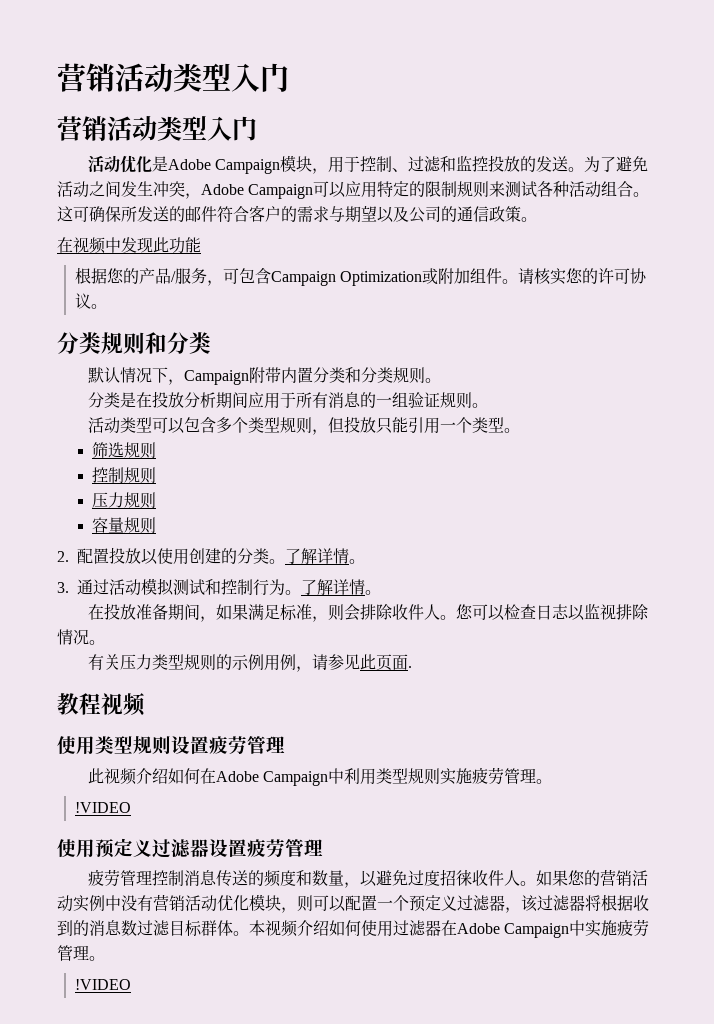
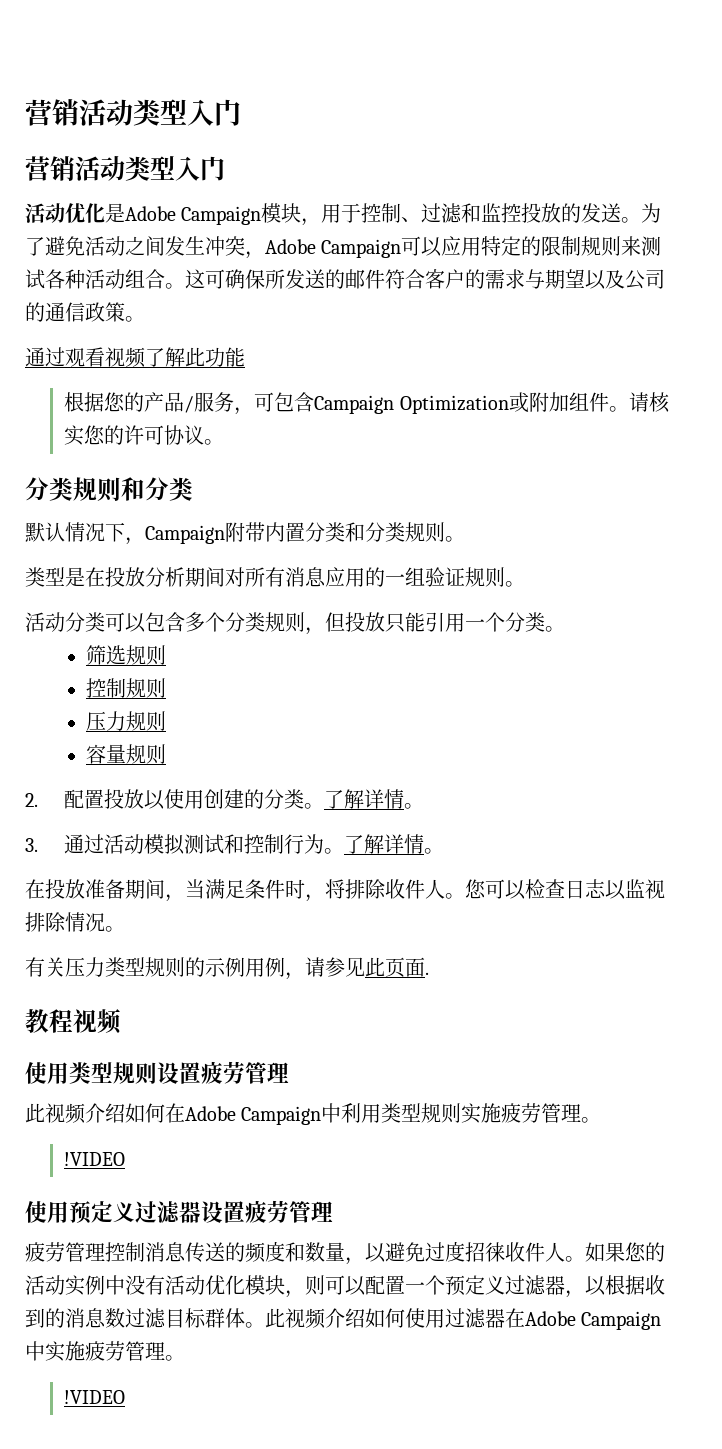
- 在视频中发现此功能
+ 通过观看视频了解此功能
- 分类是在投放分析期间应用于所有消息的一组验证规则。
+ 类型是在投放分析期间对所有消息应用的一组验证规则。
- 活动类型可以包含多个类型规则，但投放只能引用一个类型。
+ 活动分类可以包含多个分类规则，但投放只能引用一个分类。
- 在投放准备期间，如果满足标准，则会排除收件人。
+ 在投放准备期间，当满足条件时，将排除收件人。
- 如果您的营销活动实例中没有营销活动优化模块，则可以配置一个预定义过滤器，该过滤器将根据收到的消息数过滤目标群体。
+ 如果您的活动实例中没有活动优化模块，则可以配置一个预定义过滤器，以根据收到的消息数过滤目标群体。
- 本视频介绍如何使用过滤器在Adobe Campaign中实施疲劳管理。
+ 此视频介绍如何使用过滤器在Adobe Campaign中实施疲劳管理。

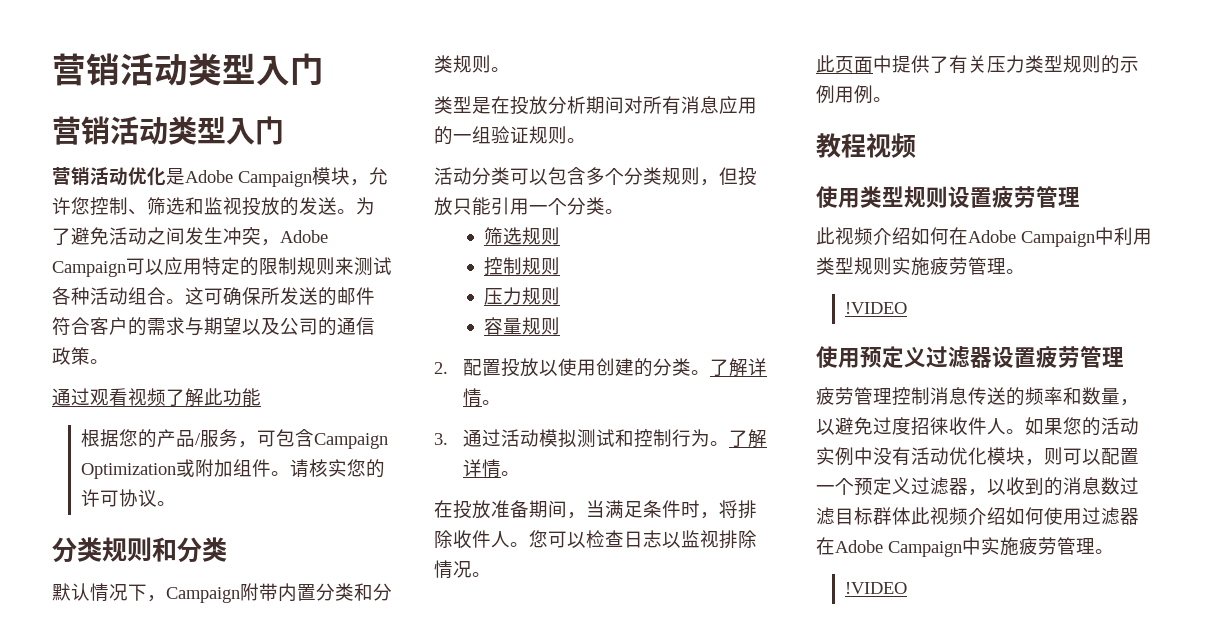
- 活动优化是Adobe Campaign模块，用于控制、过滤和监控投放的发送。
+ 营销活动优化是Adobe Campaign模块，允许您控制、筛选和监视投放的发送。
- 有关压力类型规则的示例用例，请参见此页面.
+ 此页面中提供了有关压力类型规则的示例用例。
- 疲劳管理控制消息传送的频度和数量，以避免过度招徕收件人。
+ 疲劳管理控制消息传送的频率和数量，以避免过度招徕收件人。
- 如果您的活动实例中没有活动优化模块，则可以配置一个预定义过滤器，以根据收到的消息数过滤目标群体。此视频介绍如何使用过滤器在Adobe Campaign中实施疲劳管理。
+ 如果您的活动实例中没有活动优化模块，则可以配置一个预定义过滤器，以收到的消息数过滤目标群体此视频介绍如何使用过滤器在Adobe Campaign中实施疲劳管理。

